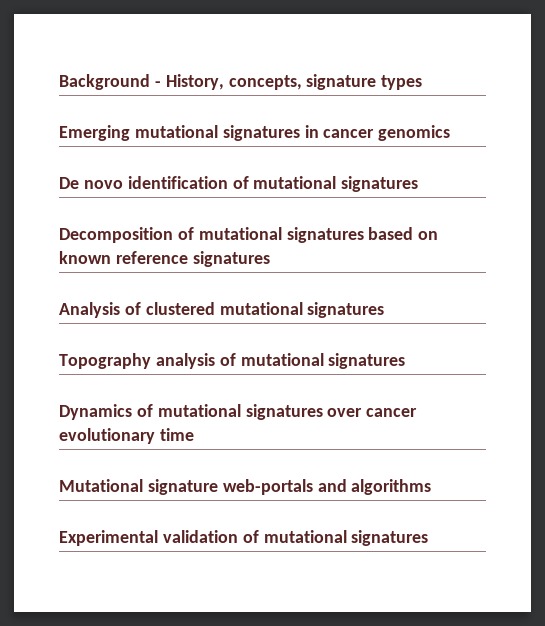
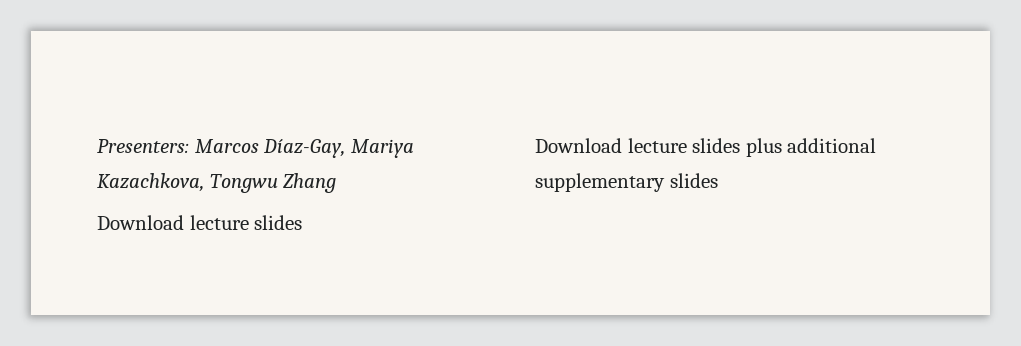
- Background - History, concepts, signature types
- Emerging mutational signatures in cancer genomics
- De novo identification of mutational signatures
- Decomposition of mutational signatures based on known reference signatures
- Analysis of clustered mutational signatures
- Topography analysis of mutational signatures
- Dynamics of mutational signatures over cancer evolutionary time
- Mutational signature web-portals and algorithms
- Experimental validation of mutational signatures
+ Presenters: Marcos Díaz-Gay, Mariya Kazachkova, Tongwu Zhang
+ Download lecture slides
+ Download lecture slides plus additional supplementary slides

